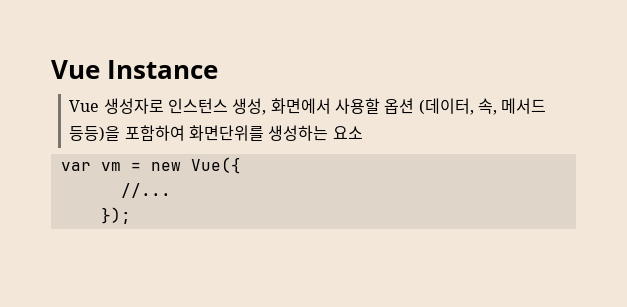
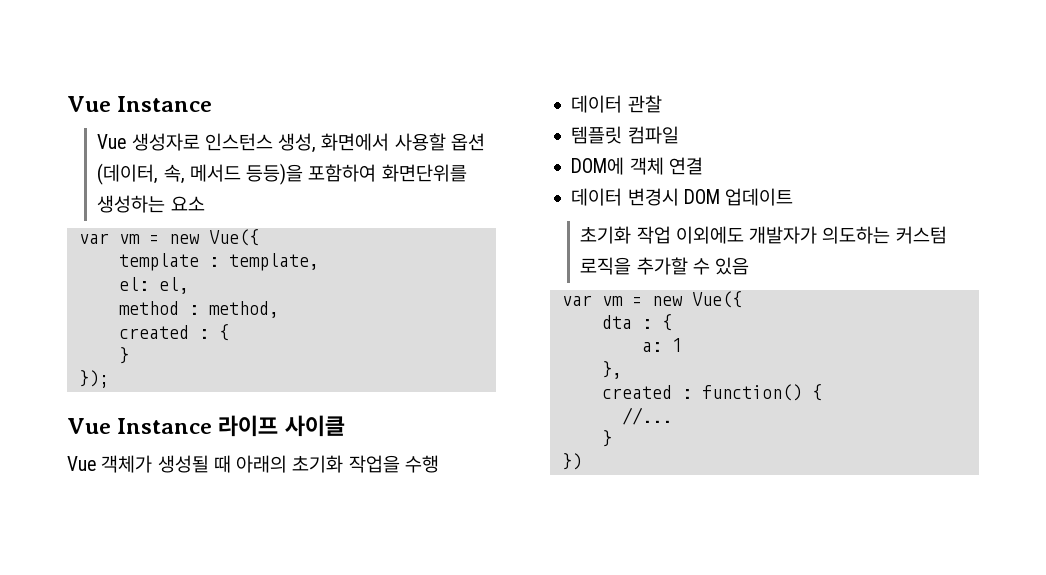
+ template : template,
+ el: el,
+ method : method,
+ created : {
+ }
+ });
+ Vue Instance 라이프 사이클
+ Vue 객체가 생성될 때 아래의 초기화 작업을 수행
+ 데이터 관찰
+ 템플릿 컴파일
+ DOM에 객체 연결
+ 데이터 변경시 DOM 업데이트
+ 초기화 작업 이외에도 개발자가 의도하는 커스텀 로직을 추가할 수 있음
+ var vm = new Vue({
+ dta : {
+ a: 1
+ },
+ created : function() {
  //...
- });
+ }
+ })

